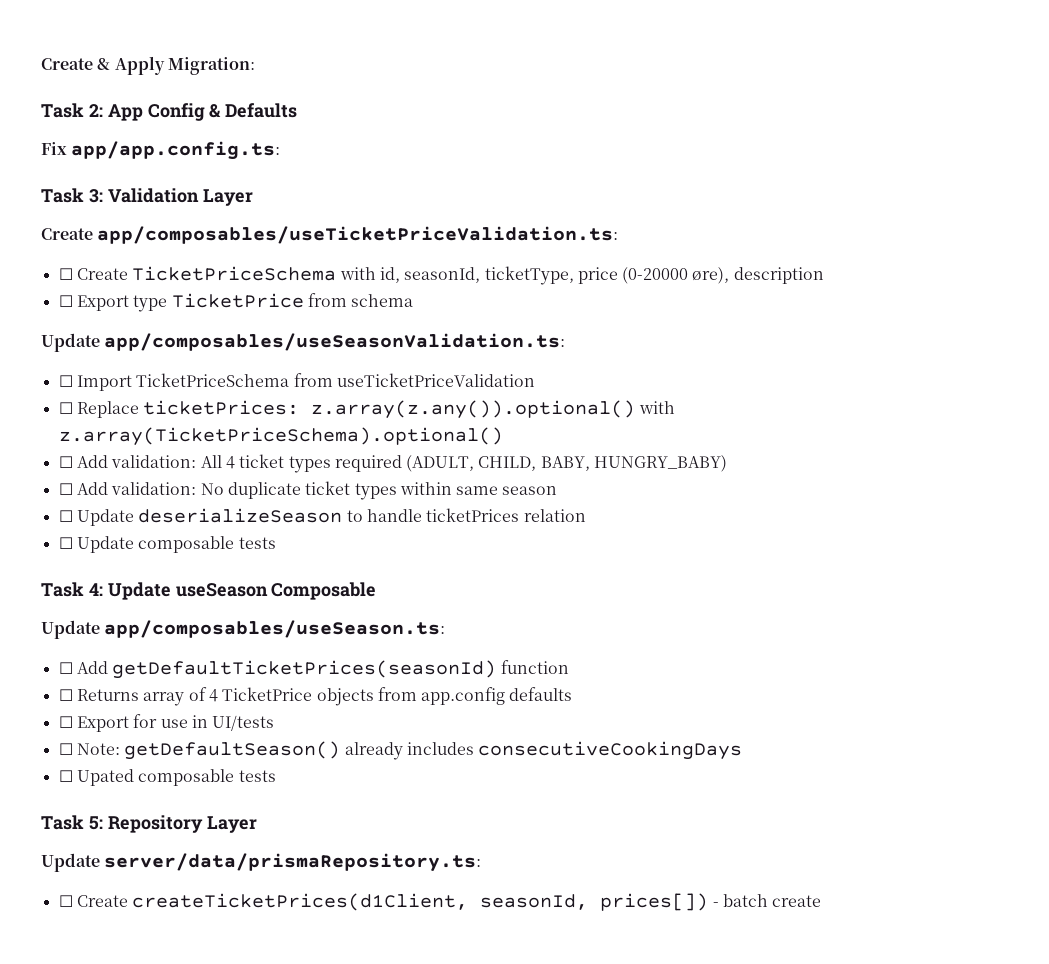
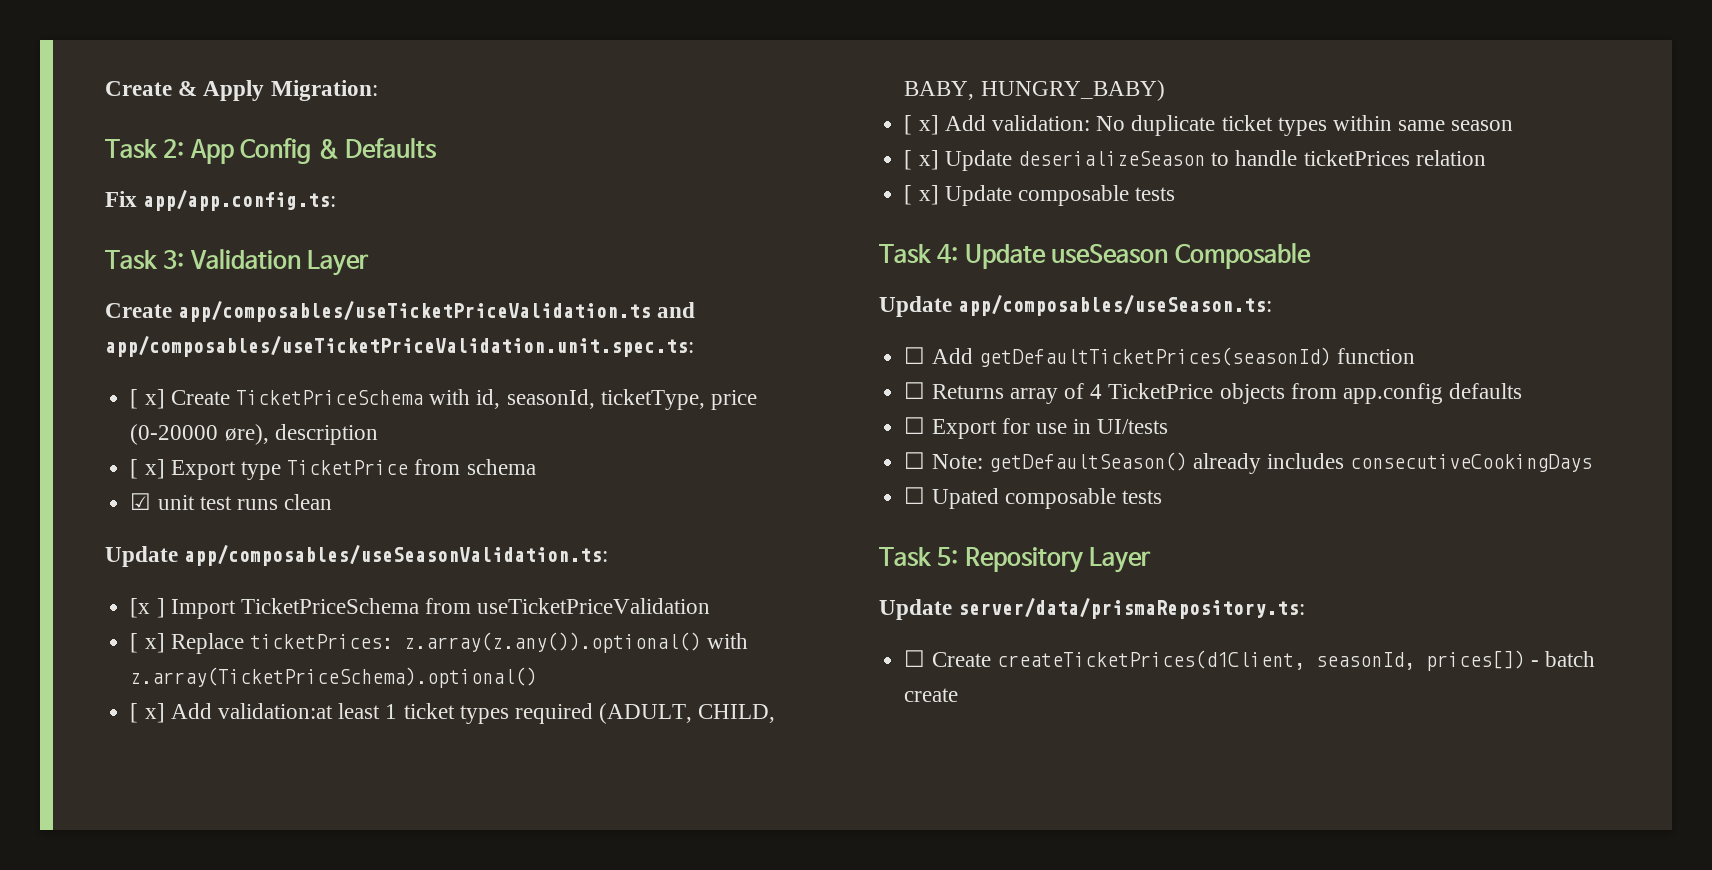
- Create app/composables/useTicketPriceValidation.ts:
- ☐ Create TicketPriceSchema with id, seasonId, ticketType, price (0-20000 øre), description
+ Create app/composables/useTicketPriceValidation.ts and app/composables/useTicketPriceValidation.unit.spec.ts:
+ [ x] Create TicketPriceSchema with id, seasonId, ticketType, price (0-20000 øre), description
- ☐ Export type TicketPrice from schema
+ [ x] Export type TicketPrice from schema
+ ☑ unit test runs clean
- ☐ Import TicketPriceSchema from useTicketPriceValidation
+ [x ] Import TicketPriceSchema from useTicketPriceValidation
- ☐ Replace ticketPrices: z.array(z.any()).optional() with z.array(TicketPriceSchema).optional()
+ [ x] Replace ticketPrices: z.array(z.any()).optional() with z.array(TicketPriceSchema).optional()
- ☐ Add validation: All 4 ticket types required (ADULT, CHILD, BABY, HUNGRY_BABY)
+ [ x] Add validation:at least 1 ticket types required (ADULT, CHILD, BABY, HUNGRY_BABY)
- ☐ Add validation: No duplicate ticket types within same season
+ [ x] Add validation: No duplicate ticket types within same season
- ☐ Update deserializeSeason to handle ticketPrices relation
+ [ x] Update deserializeSeason to handle ticketPrices relation
- ☐ Update composable tests
+ [ x] Update composable tests

